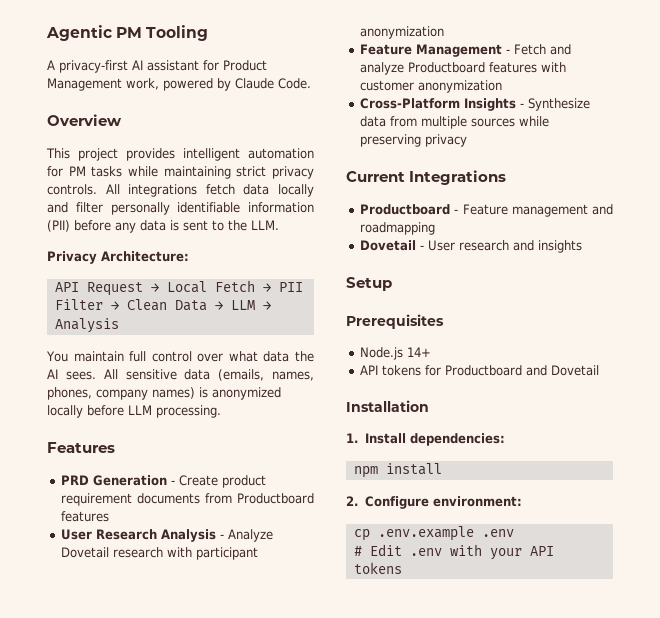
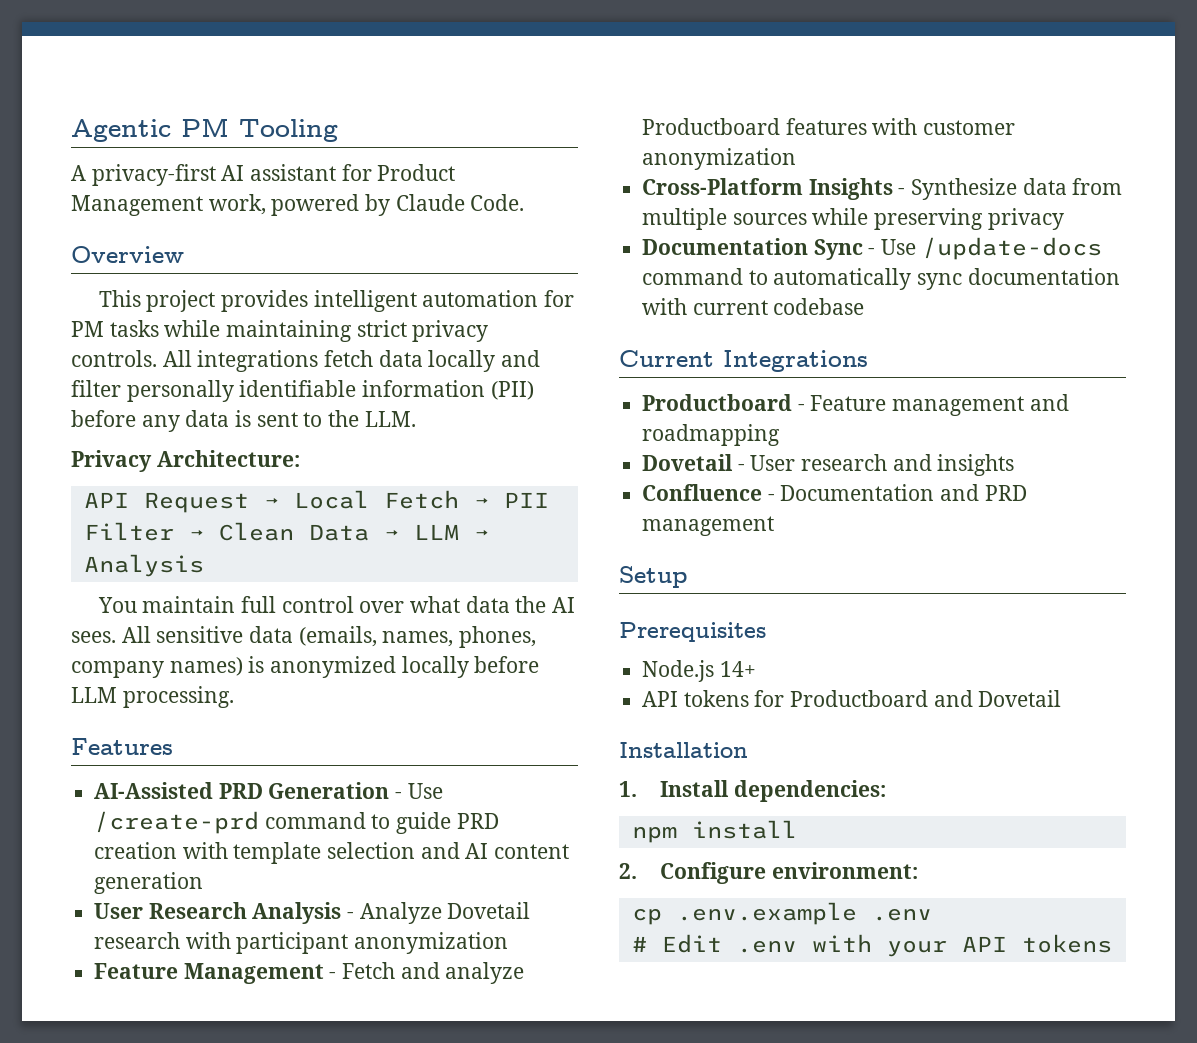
- PRD Generation - Create product requirement documents from Productboard features
+ AI-Assisted PRD Generation - Use /create-prd command to guide PRD creation with template selection and AI content generation
+ Documentation Sync - Use /update-docs command to automatically sync documentation with current codebase
+ Confluence - Documentation and PRD management

